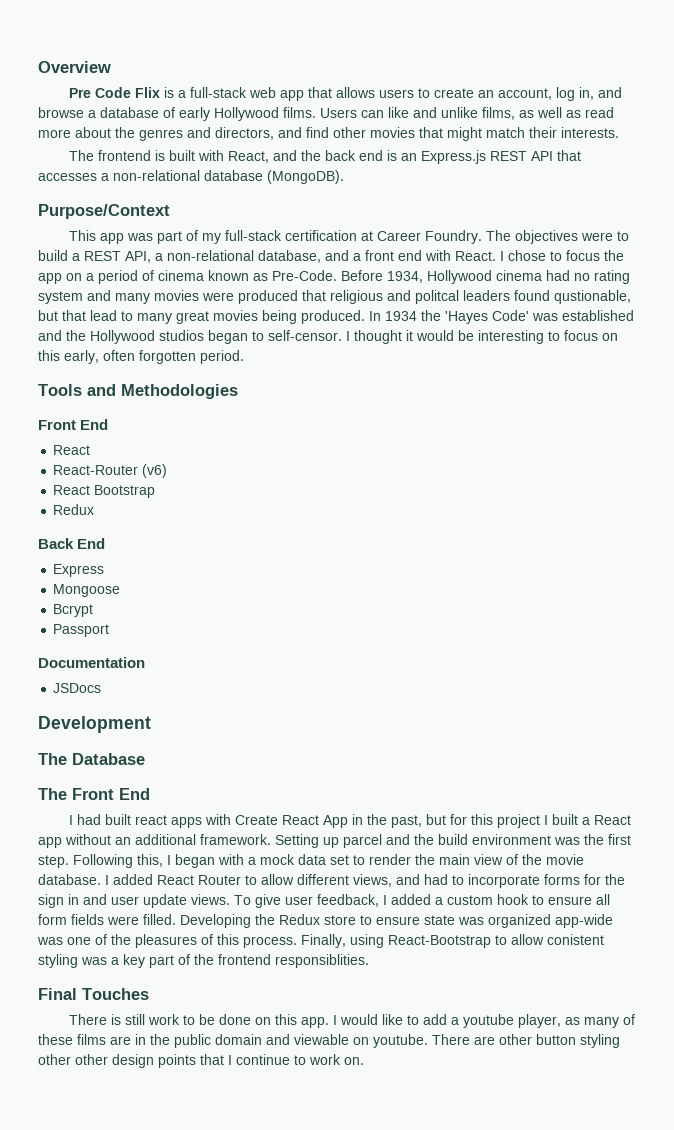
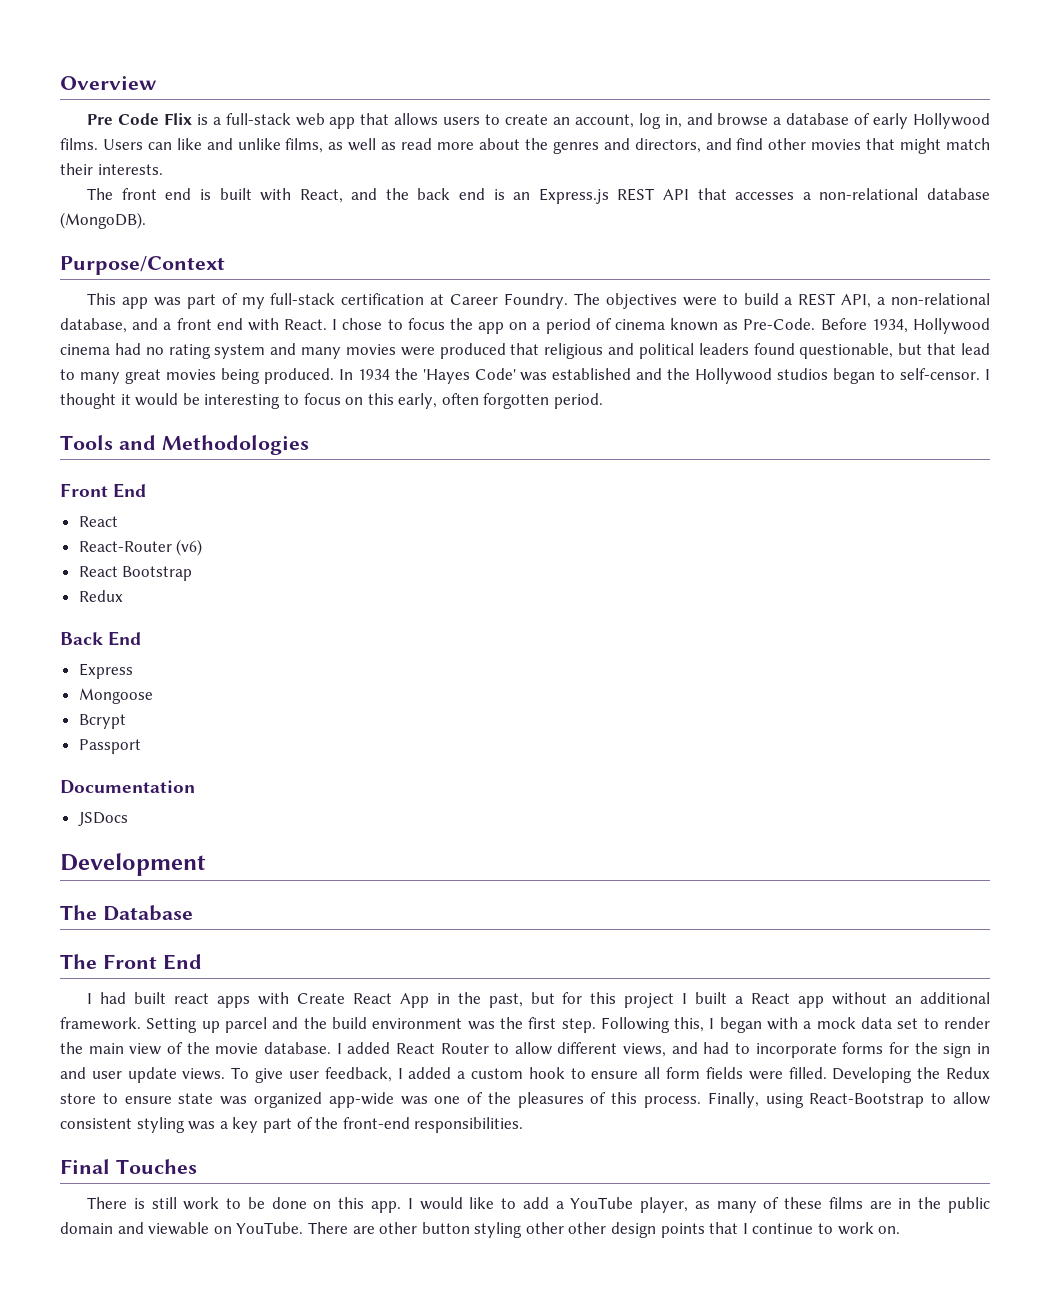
- The frontend is built with React, and the back end is an Express.js REST API that accesses a non-relational database (MongoDB).
+ The front end is built with React, and the back end is an Express.js REST API that accesses a non-relational database (MongoDB).
- Before 1934, Hollywood cinema had no rating system and many movies were produced that religious and politcal leaders found qustionable, but that lead to many great movies being produced.
+ Before 1934, Hollywood cinema had no rating system and many movies were produced that religious and political leaders found questionable, but that lead to many great movies being produced.
- Finally, using React-Bootstrap to allow conistent styling was a key part of the frontend responsiblities.
+ Finally, using React-Bootstrap to allow consistent styling was a key part of the front-end responsibilities.
- I would like to add a youtube player, as many of these films are in the public domain and viewable on youtube.
+ I would like to add a YouTube player, as many of these films are in the public domain and viewable on YouTube.

